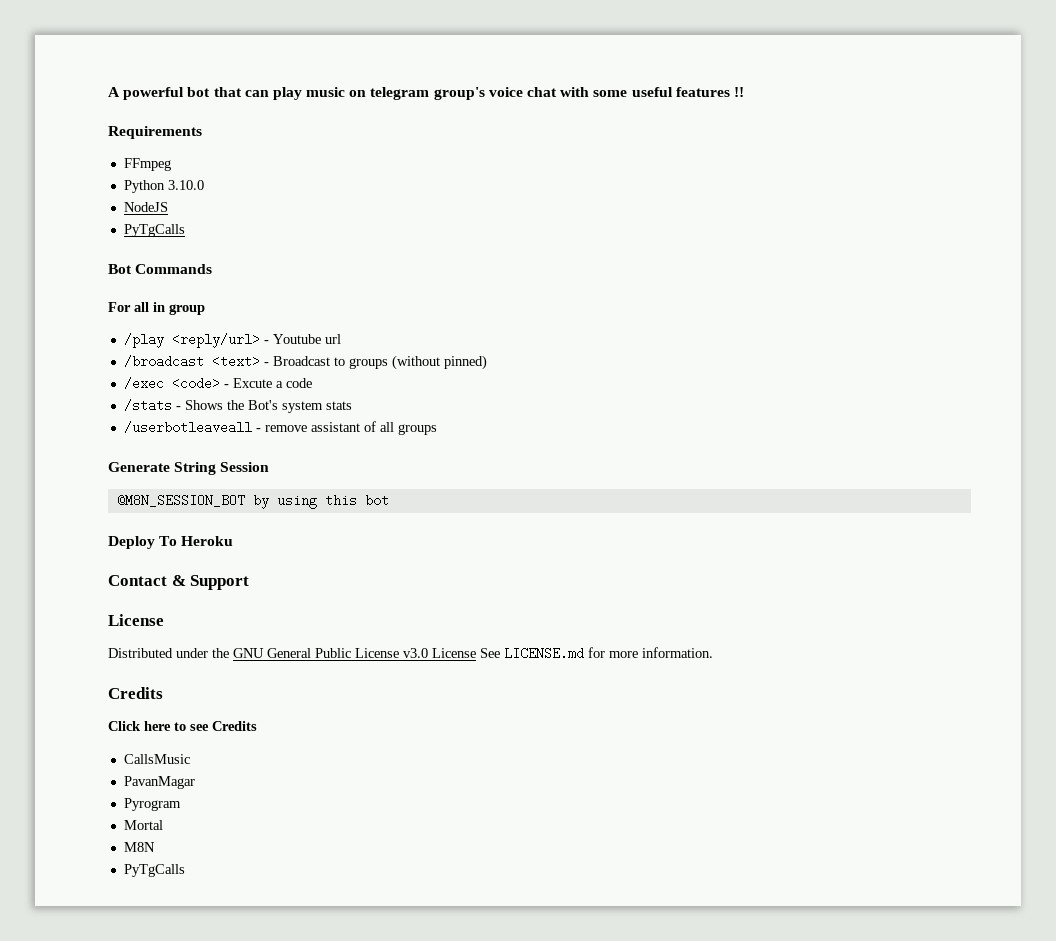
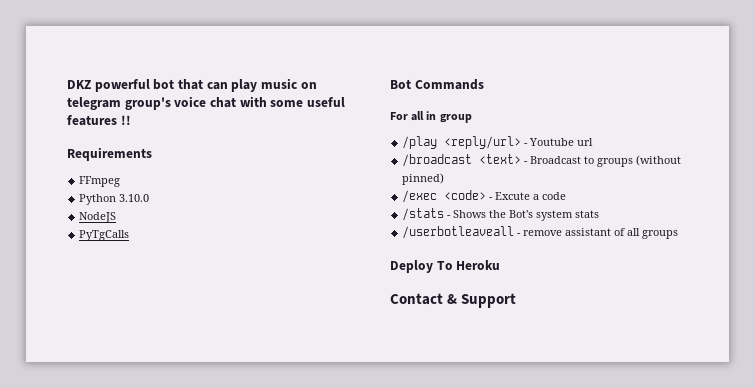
- A powerful bot that can play music on telegram group's voice chat with some useful features !!
+ DKZ powerful bot that can play music on telegram group's voice chat with some useful features !!
- Generate String Session
- @M8N_SESSION_BOT by using this bot
  Contact & Support
- License
- Distributed under the GNU General Public License v3.0 License See LICENSE.md for more information.
- Credits
- Click here to see Credits
- CallsMusic
- PavanMagar
- Pyrogram
- Mortal
- M8N
- PyTgCalls

